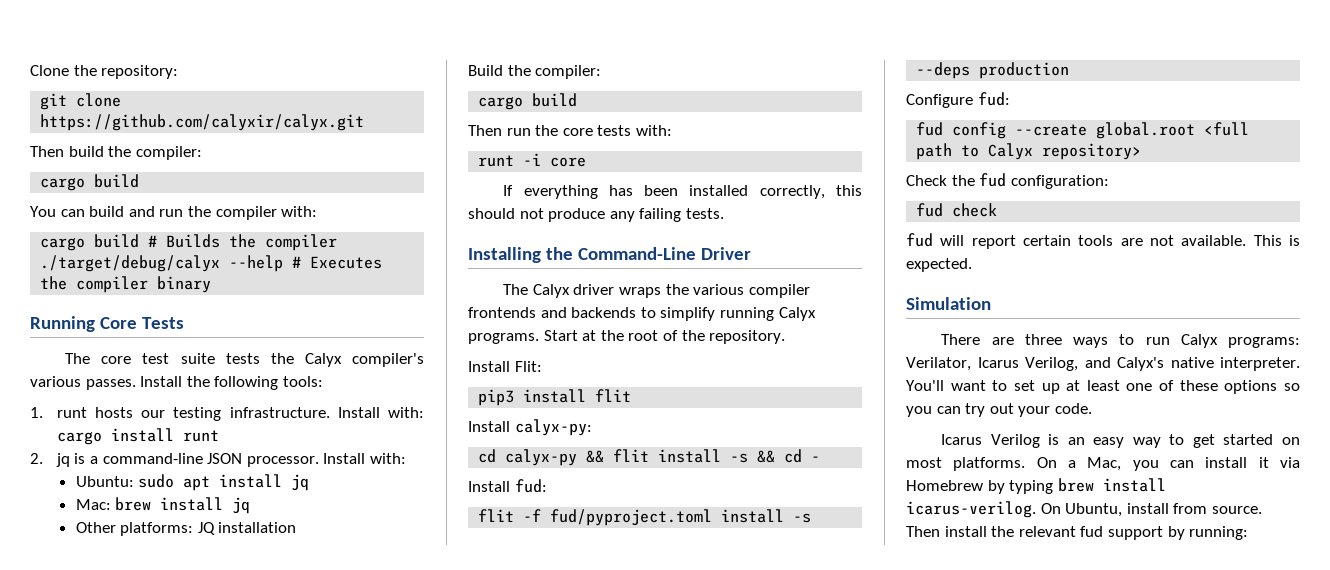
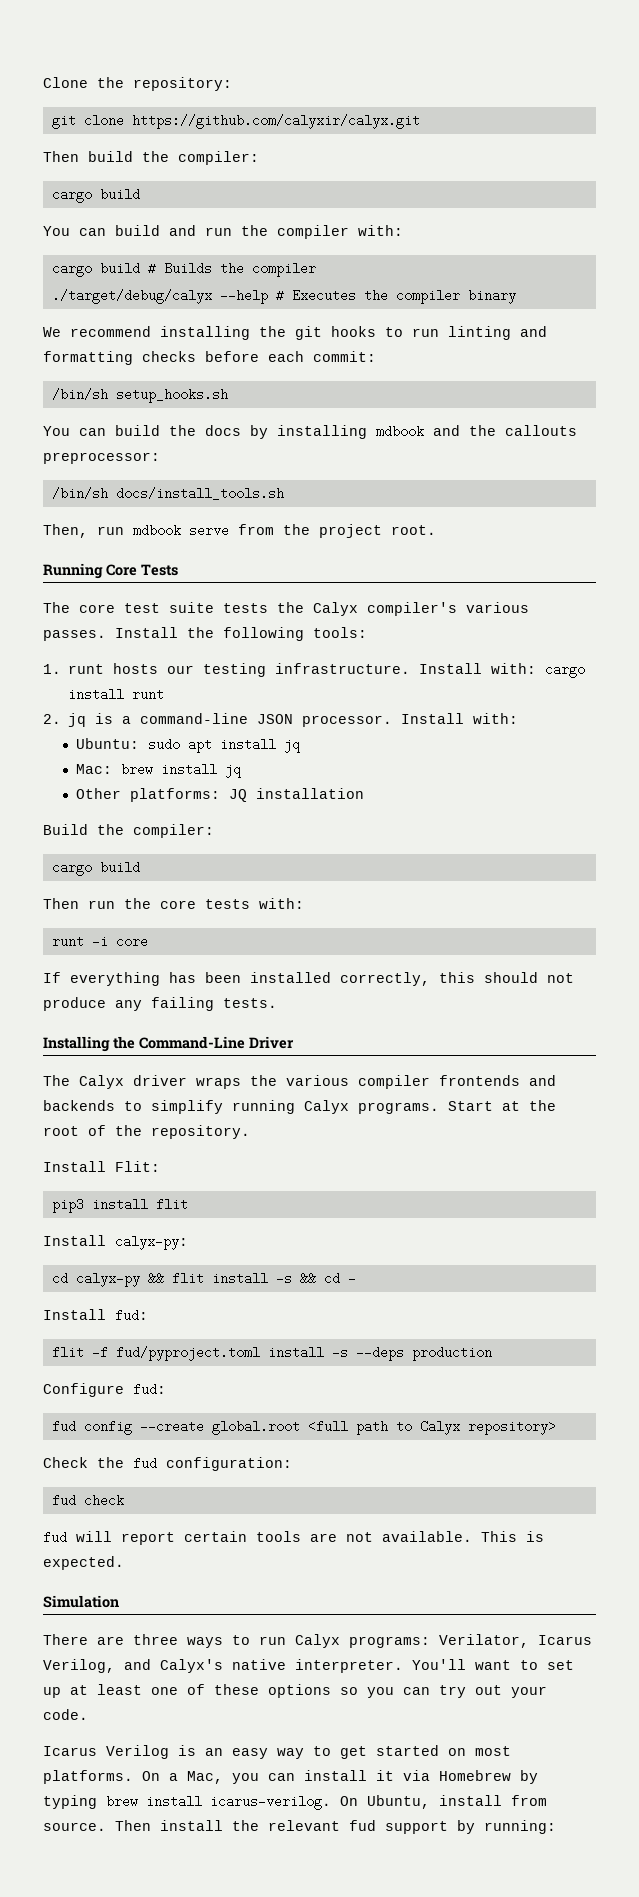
+ We recommend installing the git hooks to run linting and formatting checks before each commit:
+ /bin/sh setup_hooks.sh
+ You can build the docs by installing mdbook and the callouts preprocessor:
+ /bin/sh docs/install_tools.sh
+ Then, run mdbook serve from the project root.

